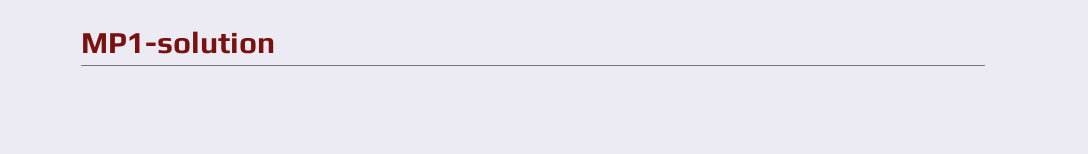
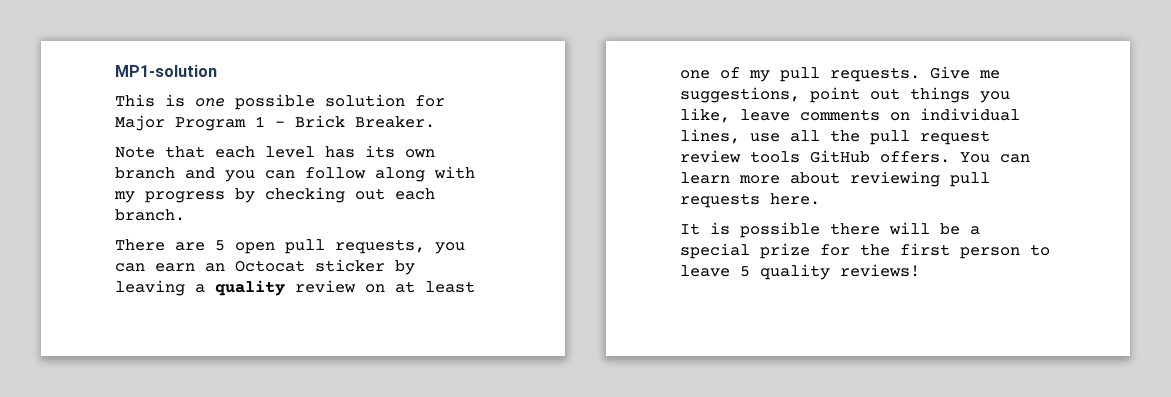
+ This is one possible solution for Major Program 1 - Brick Breaker.
+ Note that each level has its own branch and you can follow along with my progress by checking out each branch.
+ There are 5 open pull requests, you can earn an Octocat sticker by leaving a quality review on at least one of my pull requests. Give me suggestions, point out things you like, leave comments on individual lines, use all the pull request review tools GitHub offers. You can learn more about reviewing pull requests here.
+ It is possible there will be a special prize for the first person to leave 5 quality reviews!

